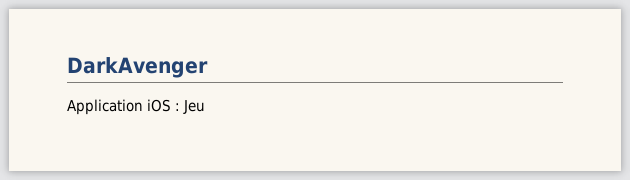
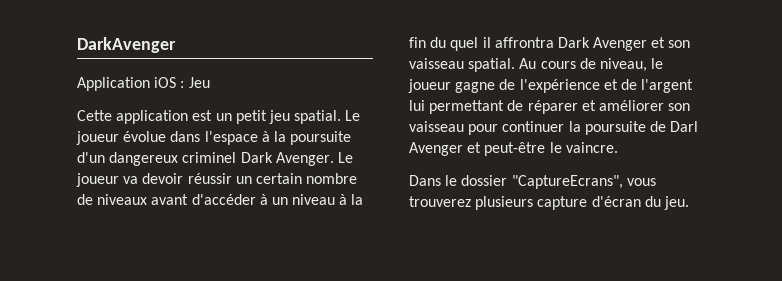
+ Cette application est un petit jeu spatial. Le joueur évolue dans l'espace à la poursuite d'un dangereux criminel Dark Avenger. Le joueur va devoir réussir un certain nombre de niveaux avant d'accéder à un niveau à la fin du quel il affrontra Dark Avenger et son vaisseau spatial. Au cours de niveau, le joueur gagne de l'expérience et de l'argent lui permettant de réparer et améliorer son vaisseau pour continuer la poursuite de Darl Avenger et peut-être le vaincre.
+ Dans le dossier "CaptureEcrans", vous trouverez plusieurs capture d'écran du jeu.

